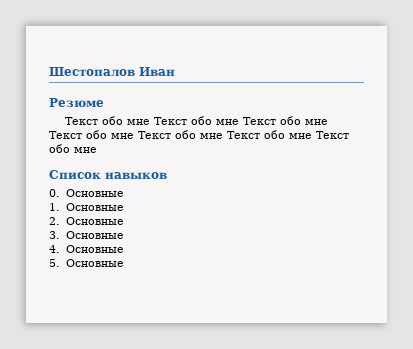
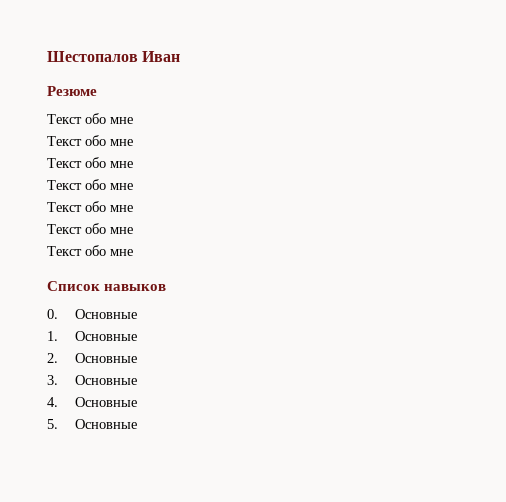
  Резюме
- Текст обо мне Текст обо мне Текст обо мне Текст обо мне Текст обо мне Текст обо мне Текст обо мне
+ Текст обо мне
+ Текст обо мне
+ Текст обо мне
+ Текст обо мне
+ Текст обо мне
+ Текст обо мне
+ Текст обо мне

